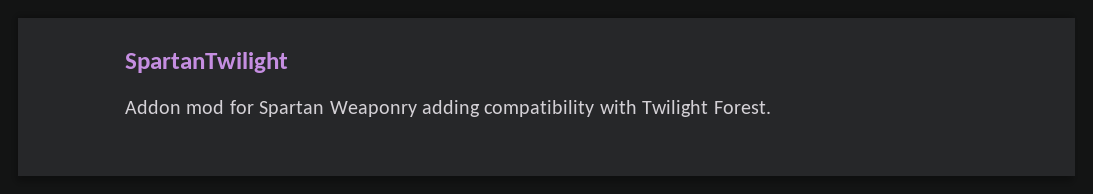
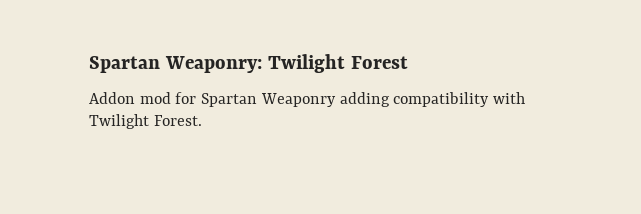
- SpartanTwilight
+ Spartan Weaponry: Twilight Forest

